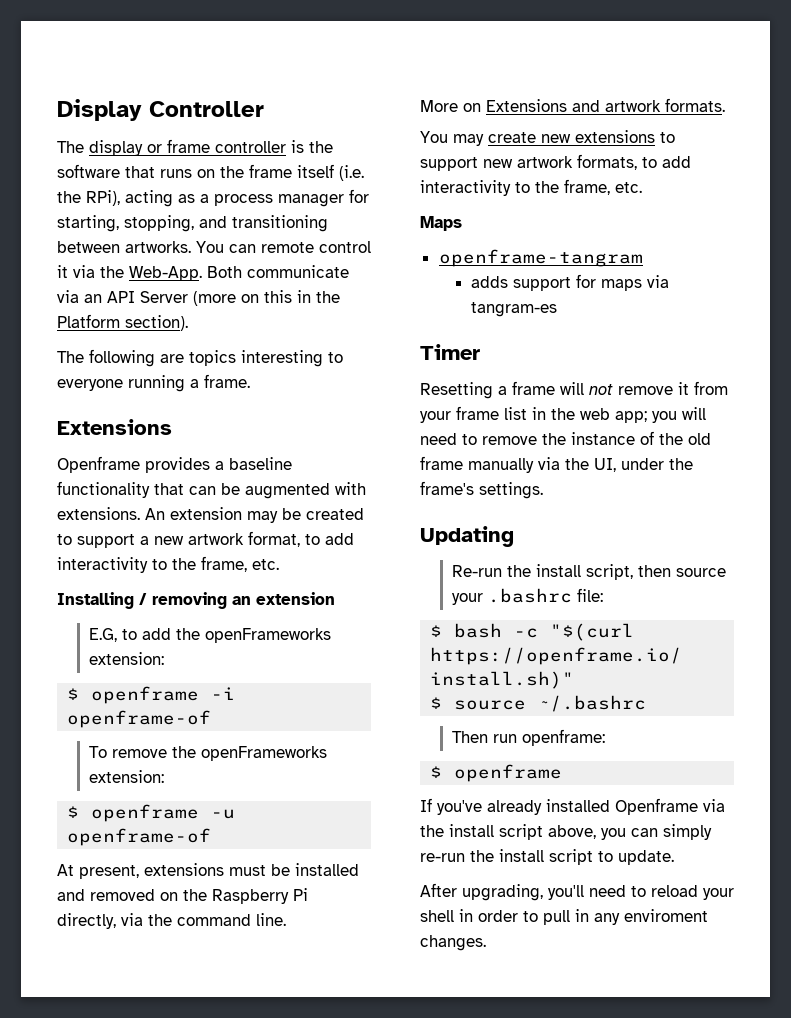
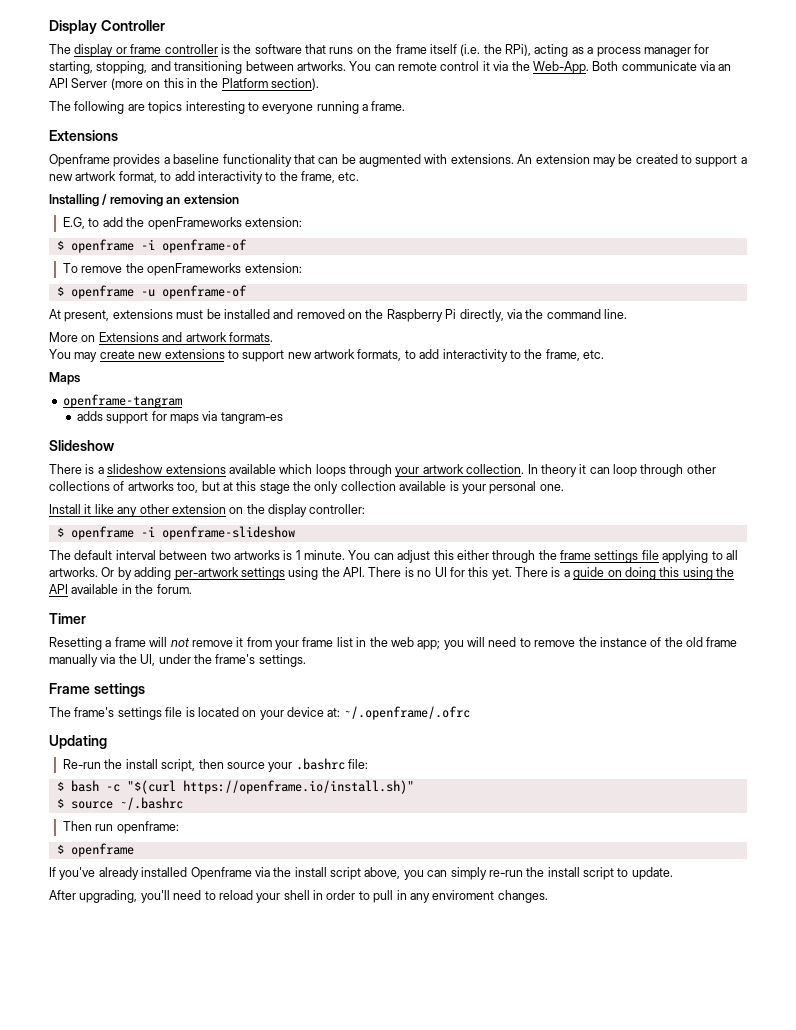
+ Slideshow
+ There is a slideshow extensions available which loops through your artwork collection. In theory it can loop through other collections of artworks too, but at this stage the only collection available is your personal one.
+ Install it like any other extension on the display controller:
+ $ openframe -i openframe-slideshow
+ The default interval between two artworks is 1 minute. You can adjust this either through the frame settings file applying to all artworks. Or by adding per-artwork settings using the API. There is no UI for this yet. There is a guide on doing this using the API available in the forum.
+ Frame settings
+ The frame's settings file is located on your device at: ~/.openframe/.ofrc

